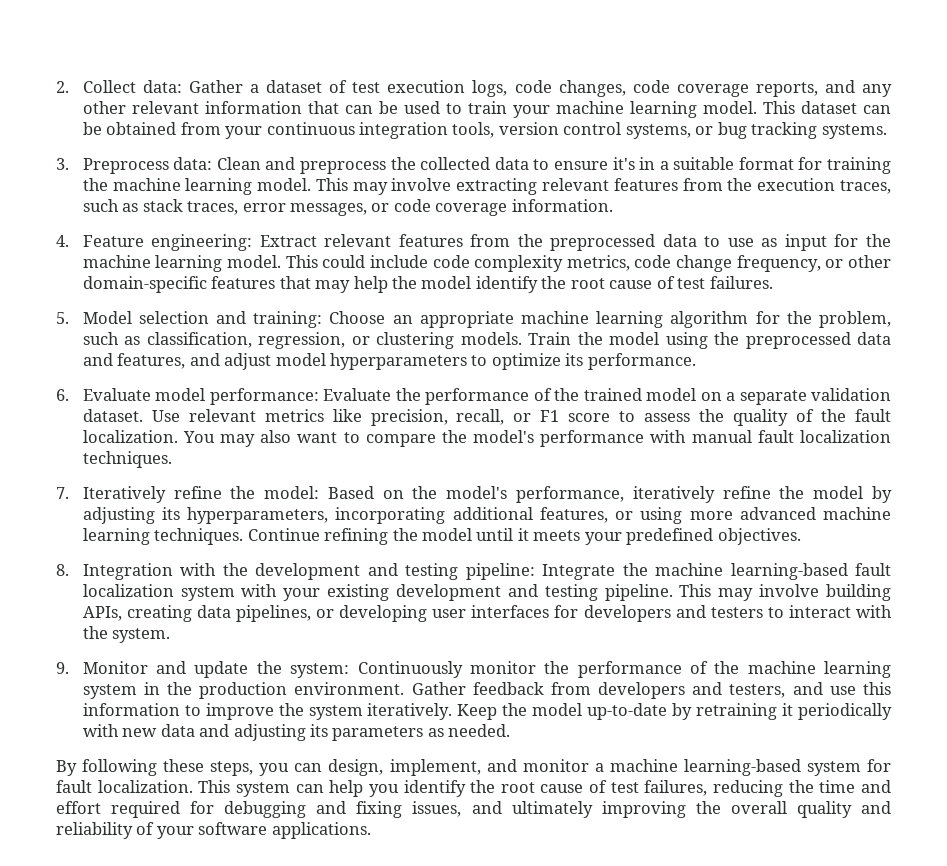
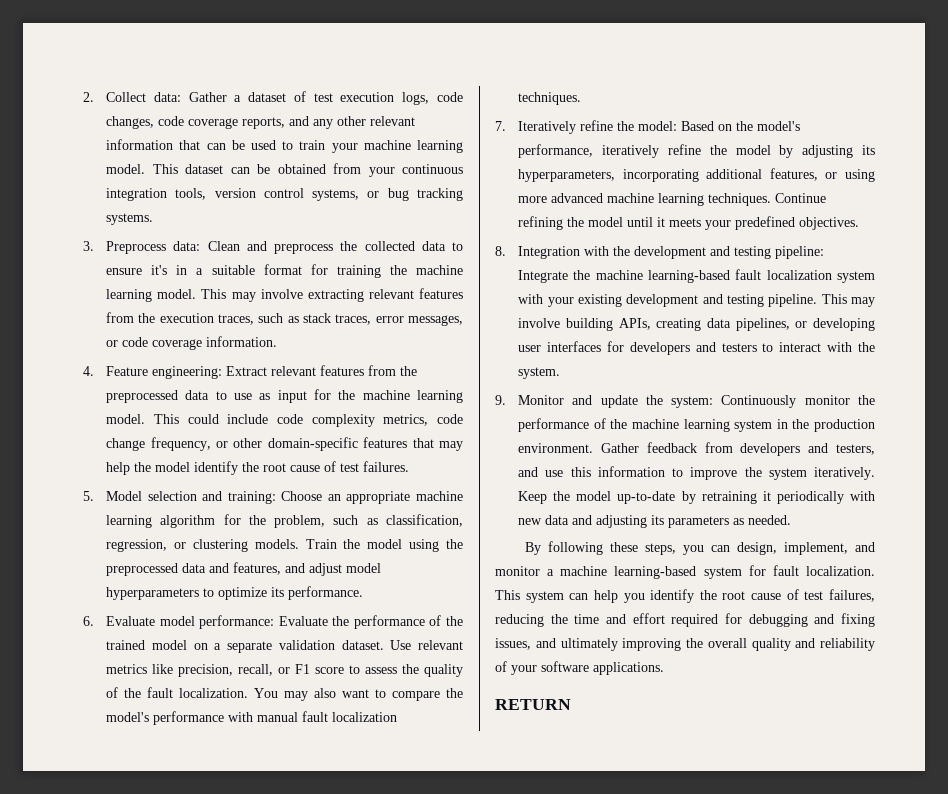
+ RETURN

